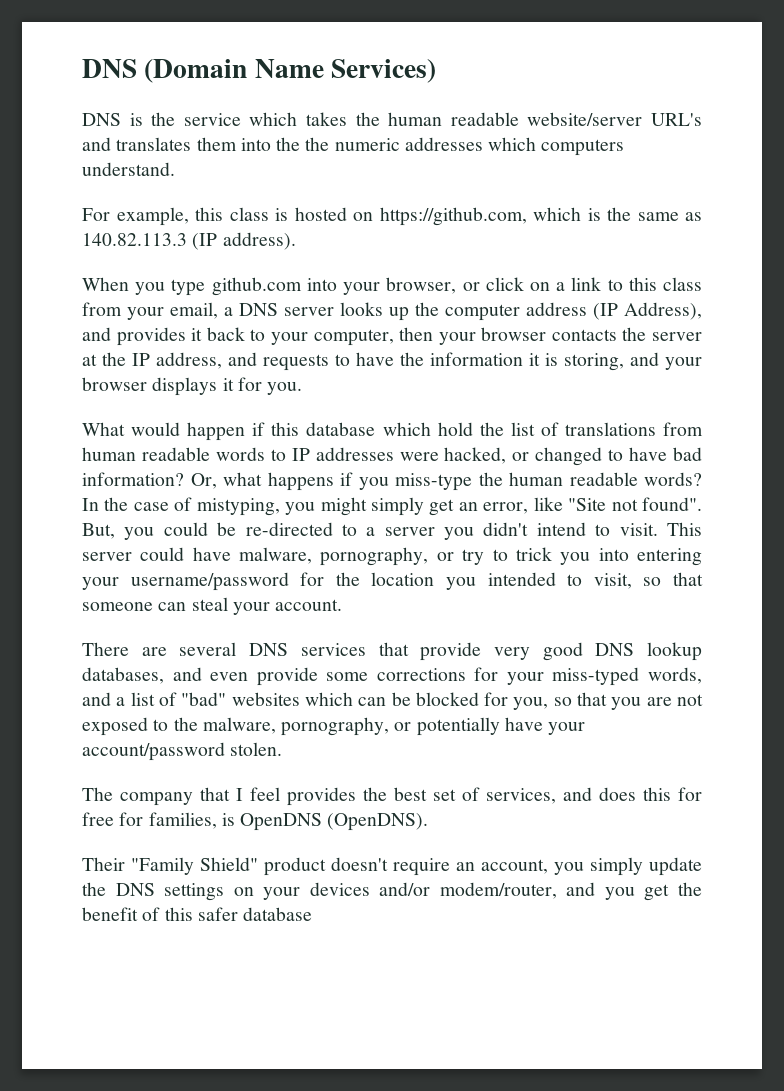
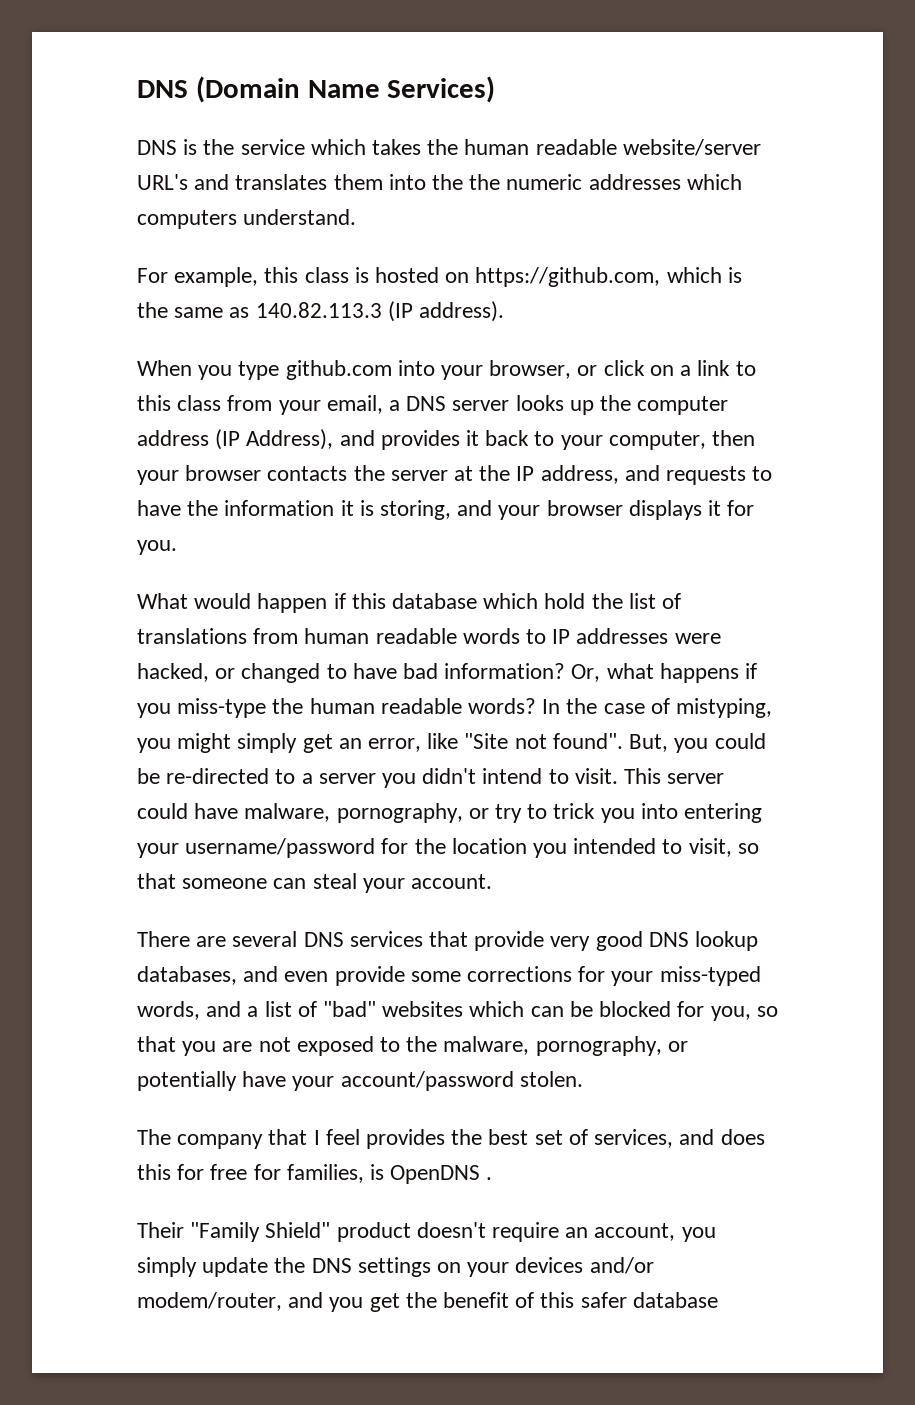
- The company that I feel provides the best set of services, and does this for free for families, is OpenDNS (OpenDNS).
+ The company that I feel provides the best set of services, and does this for free for families, is OpenDNS .

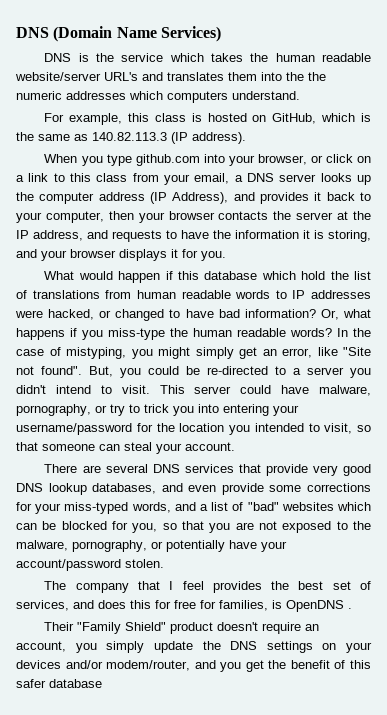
- For example, this class is hosted on https://github.com, which is the same as 140.82.113.3 (IP address).
+ For example, this class is hosted on GitHub, which is the same as 140.82.113.3 (IP address).

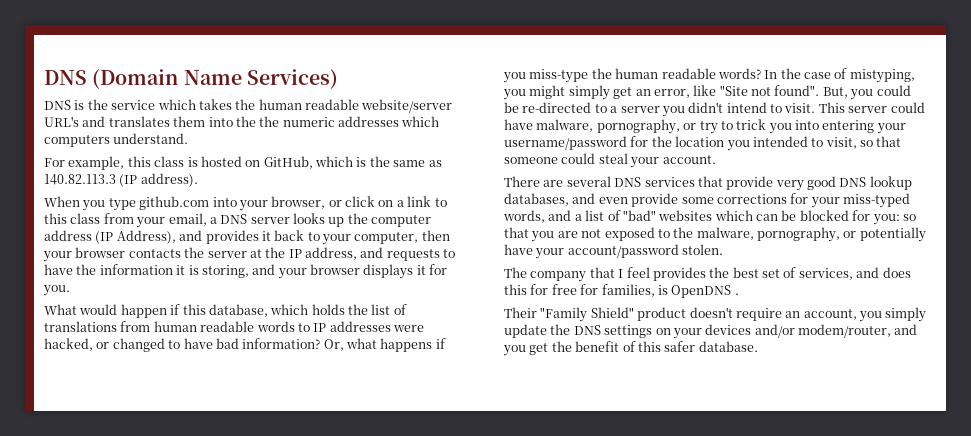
- What would happen if this database which hold the list of translations from human readable words to IP addresses were hacked, or changed to have bad information?
+ What would happen if this database, which holds the list of translations from human readable words to IP addresses were hacked, or changed to have bad information?
- This server could have malware, pornography, or try to trick you into entering your username/password for the location you intended to visit, so that someone can steal your account.
+ This server could have malware, pornography, or try to trick you into entering your username/password for the location you intended to visit, so that someone could steal your account.
- There are several DNS services that provide very good DNS lookup databases, and even provide some corrections for your miss-typed words, and a list of "bad" websites which can be blocked for you, so that you are not exposed to the malware, pornography, or potentially have your account/password stolen.
+ There are several DNS services that provide very good DNS lookup databases, and even provide some corrections for your miss-typed words, and a list of "bad" websites which can be blocked for you: so that you are not exposed to the malware, pornography, or potentially have your account/password stolen.
- Their "Family Shield" product doesn't require an account, you simply update the DNS settings on your devices and/or modem/router, and you get the benefit of this safer database
+ Their "Family Shield" product doesn't require an account, you simply update the DNS settings on your devices and/or modem/router, and you get the benefit of this safer database.

